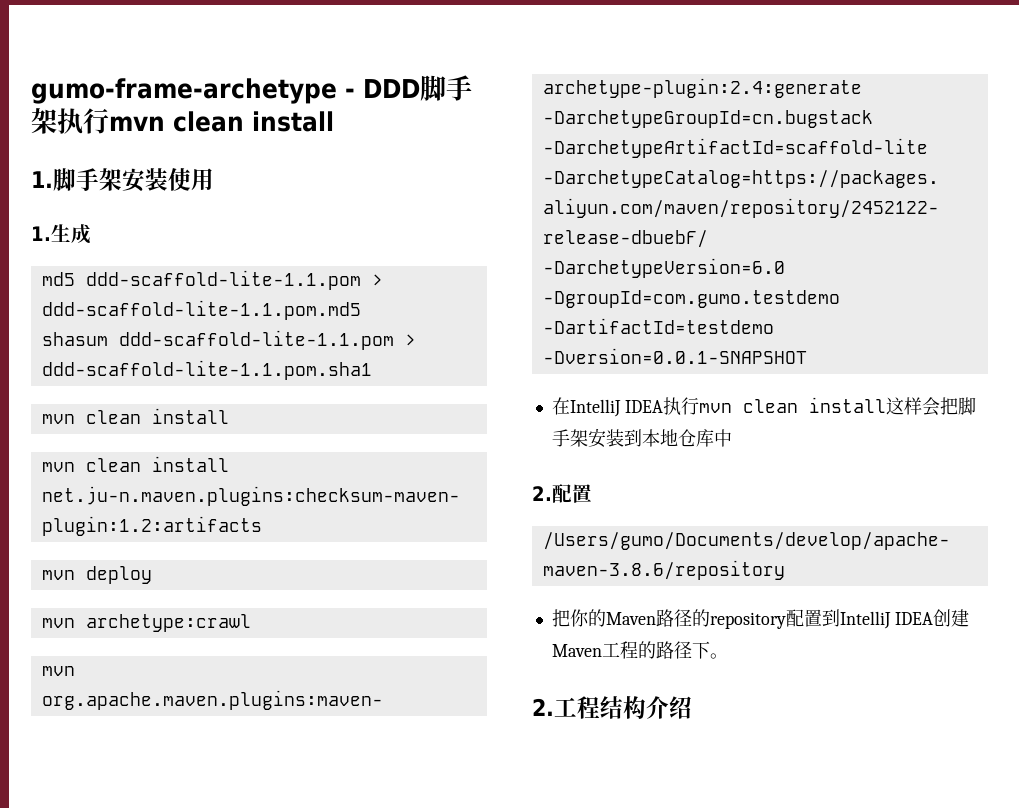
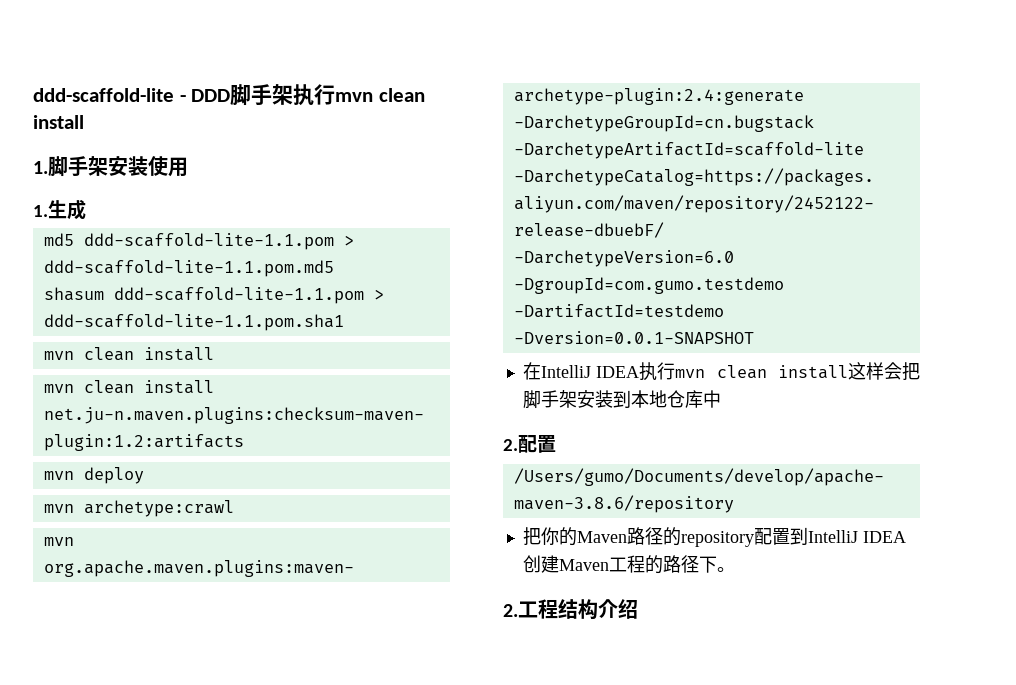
- gumo-frame-archetype - DDD脚手架执行mvn clean install
+ ddd-scaffold-lite - DDD脚手架执行mvn clean install

